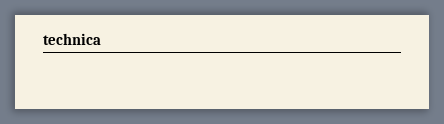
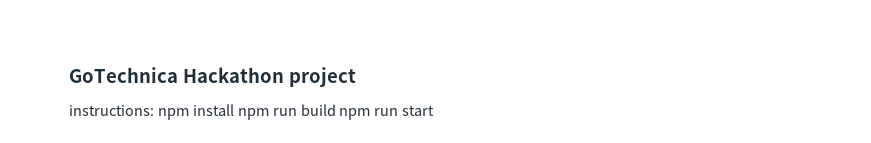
- technica
+ GoTechnica Hackathon project
+ instructions: npm install npm run build npm run start

